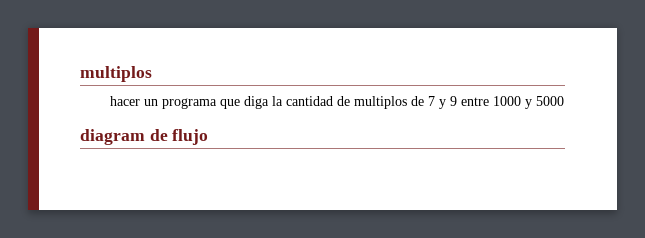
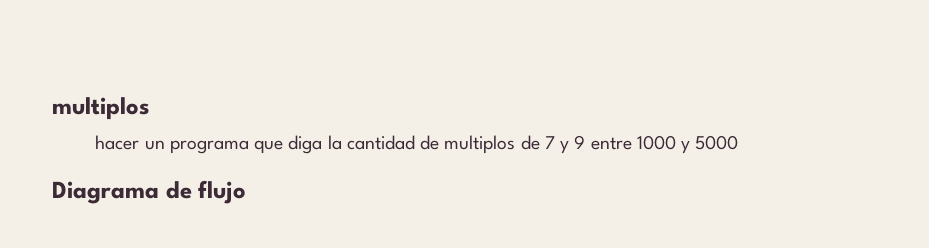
- diagram de flujo
+ Diagrama de flujo

